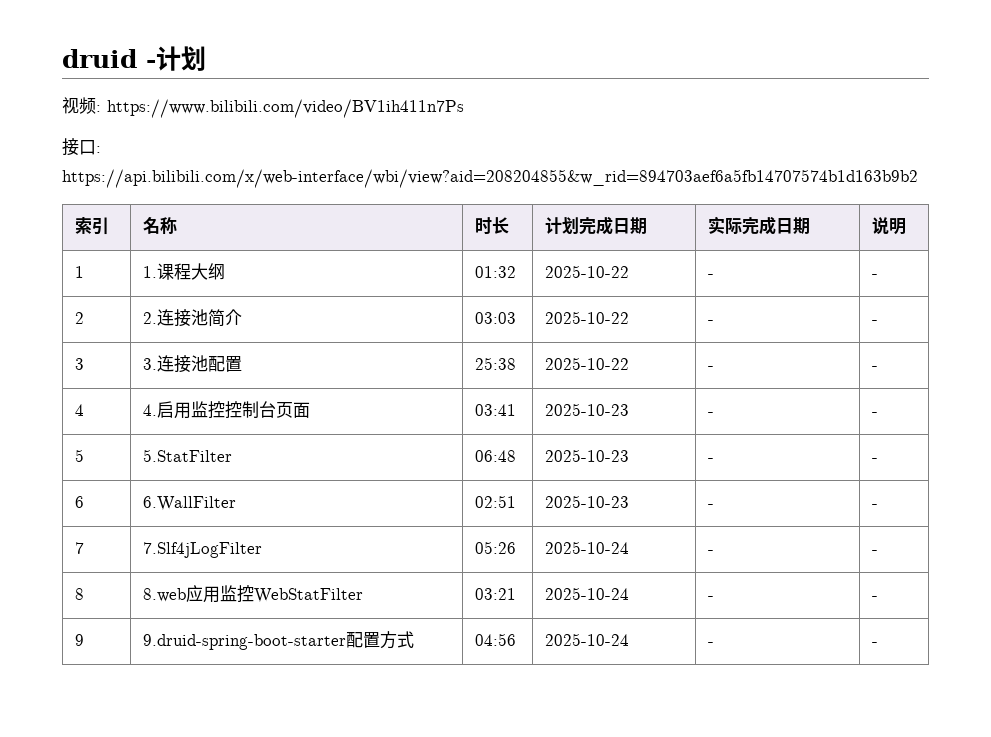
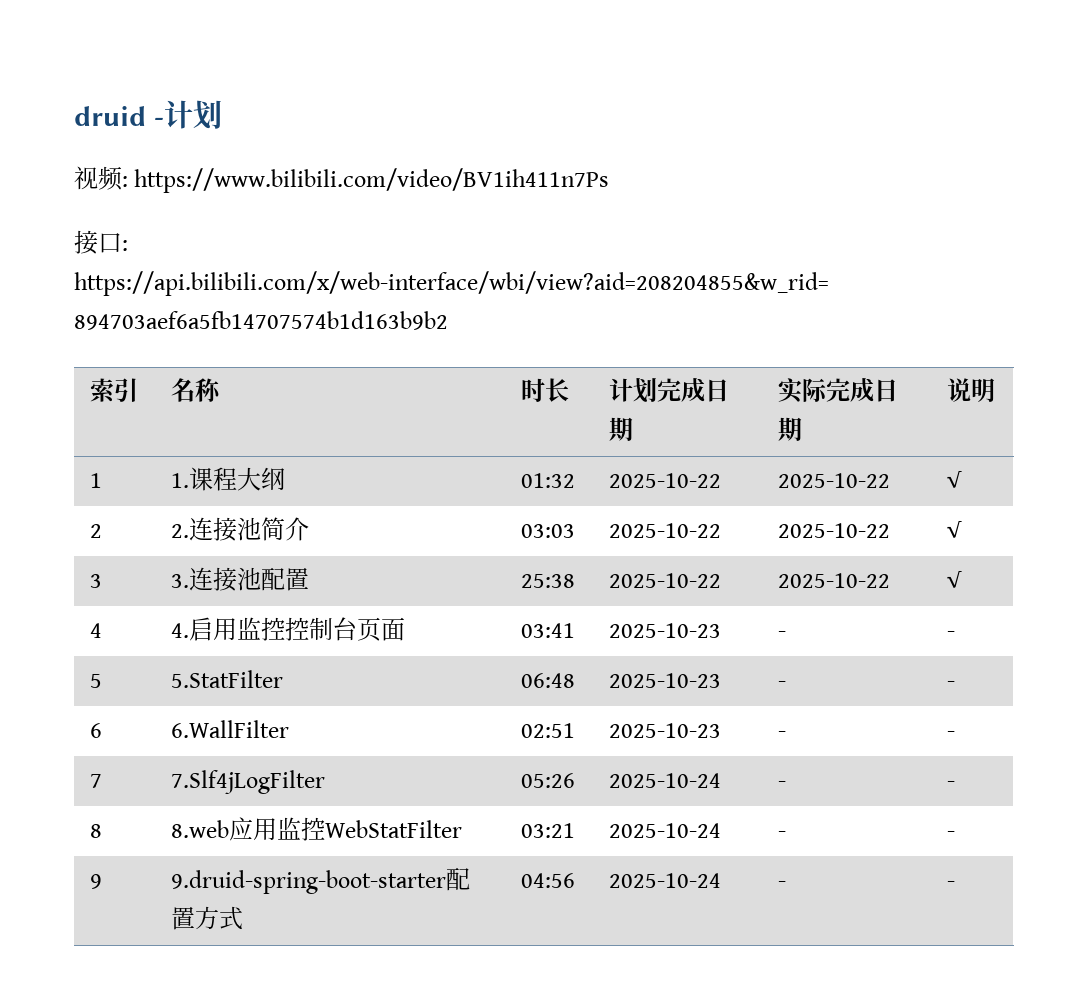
- 1 | 1.课程大纲 | 01:32 | 2025-10-22 | - | -
+ 1 | 1.课程大纲 | 01:32 | 2025-10-22 | 2025-10-22 | √
- 2 | 2.连接池简介 | 03:03 | 2025-10-22 | - | -
+ 2 | 2.连接池简介 | 03:03 | 2025-10-22 | 2025-10-22 | √
- 3 | 3.连接池配置 | 25:38 | 2025-10-22 | - | -
+ 3 | 3.连接池配置 | 25:38 | 2025-10-22 | 2025-10-22 | √

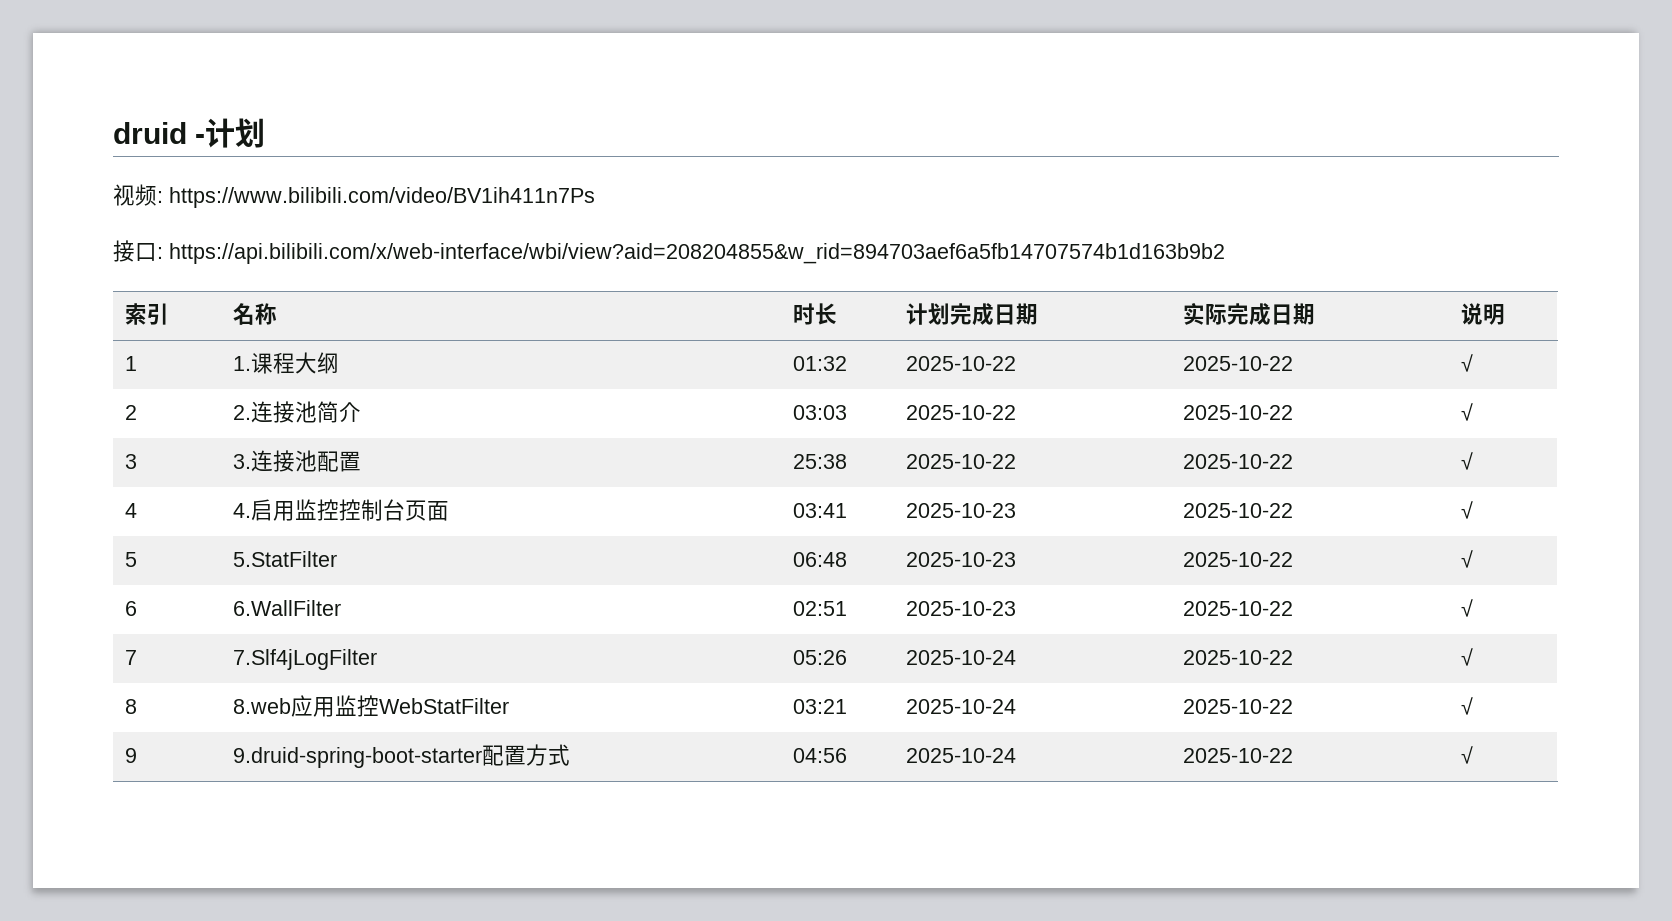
- 4 | 4.启用监控控制台页面 | 03:41 | 2025-10-23 | - | -
+ 4 | 4.启用监控控制台页面 | 03:41 | 2025-10-23 | 2025-10-22 | √
- 5 | 5.StatFilter | 06:48 | 2025-10-23 | - | -
+ 5 | 5.StatFilter | 06:48 | 2025-10-23 | 2025-10-22 | √
- 6 | 6.WallFilter | 02:51 | 2025-10-23 | - | -
+ 6 | 6.WallFilter | 02:51 | 2025-10-23 | 2025-10-22 | √
- 7 | 7.Slf4jLogFilter | 05:26 | 2025-10-24 | - | -
+ 7 | 7.Slf4jLogFilter | 05:26 | 2025-10-24 | 2025-10-22 | √
- 8 | 8.web应用监控WebStatFilter | 03:21 | 2025-10-24 | - | -
+ 8 | 8.web应用监控WebStatFilter | 03:21 | 2025-10-24 | 2025-10-22 | √
- 9 | 9.druid-spring-boot-starter配置方式 | 04:56 | 2025-10-24 | - | -
+ 9 | 9.druid-spring-boot-starter配置方式 | 04:56 | 2025-10-24 | 2025-10-22 | √

